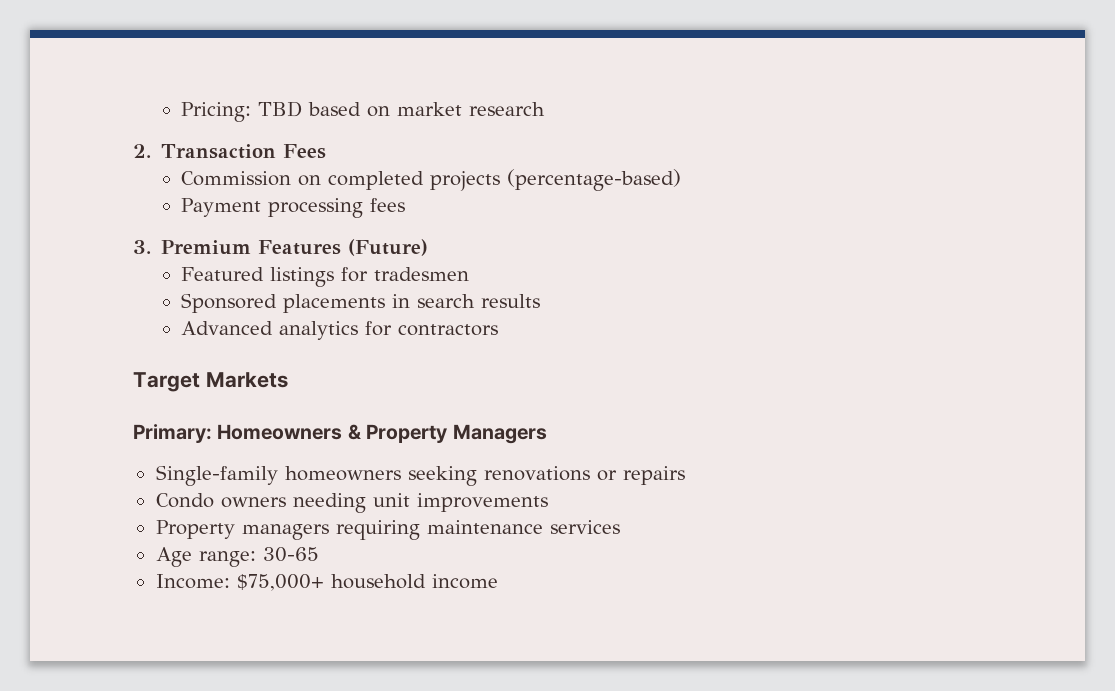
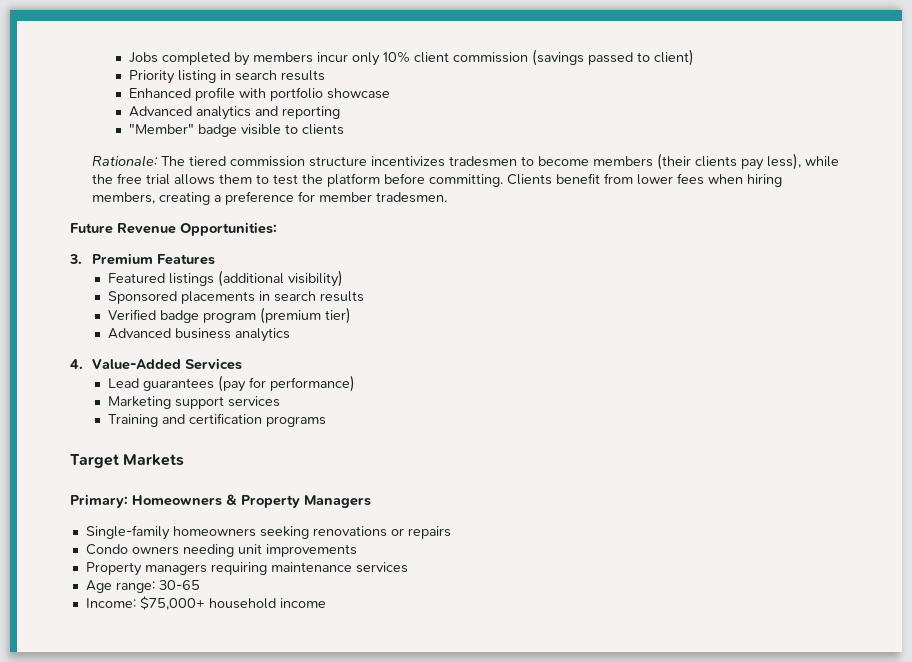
- Pricing: TBD based on market research
- 2. Transaction Fees
- Commission on completed projects (percentage-based)
- Payment processing fees
+ Jobs completed by members incur only 10% client commission (savings passed to client)
+ Priority listing in search results
+ Enhanced profile with portfolio showcase
+ Advanced analytics and reporting
+ "Member" badge visible to clients
+ Rationale: The tiered commission structure incentivizes tradesmen to become members (their clients pay less), while the free trial allows them to test the platform before committing. Clients benefit from lower fees when hiring members, creating a preference for member tradesmen.
+ Future Revenue Opportunities:
- 3. Premium Features (Future)
+ 3. Premium Features
- Featured listings for tradesmen
+ Featured listings (additional visibility)
- Advanced analytics for contractors
+ Verified badge program (premium tier)
+ Advanced business analytics
+ 4. Value-Added Services
+ Lead guarantees (pay for performance)
+ Marketing support services
+ Training and certification programs

